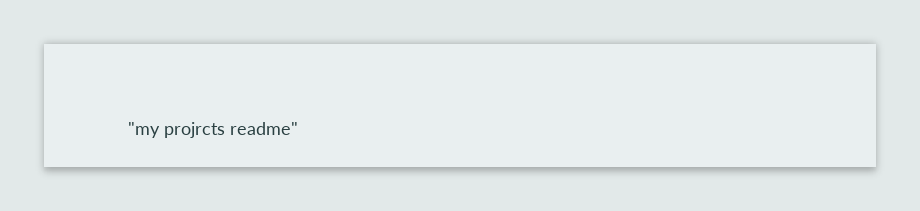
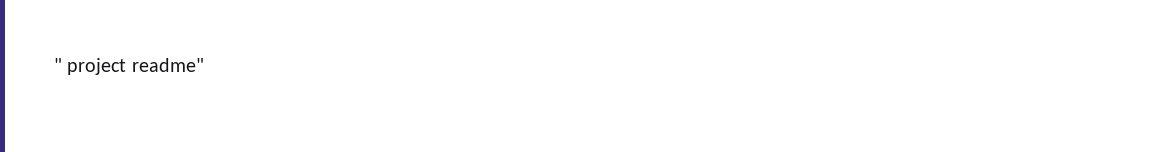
- "my projrcts readme"
+ " project readme"

